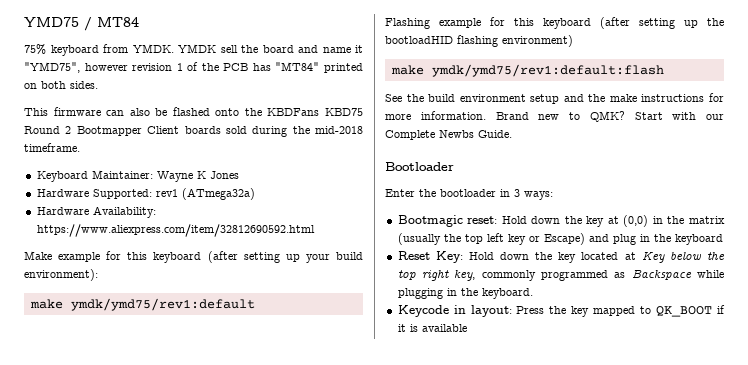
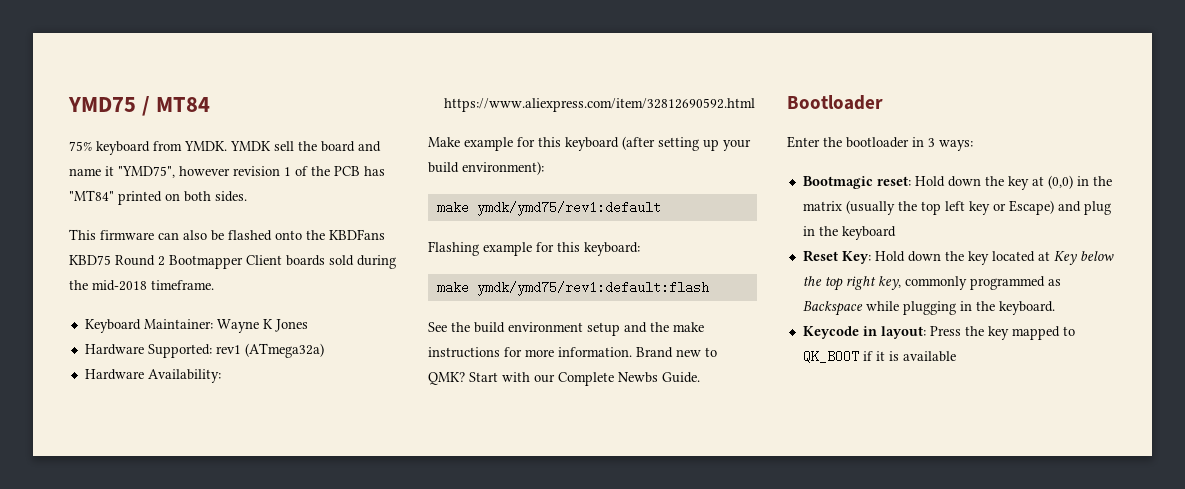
- Flashing example for this keyboard (after setting up the bootloadHID flashing environment)
+ Flashing example for this keyboard:

